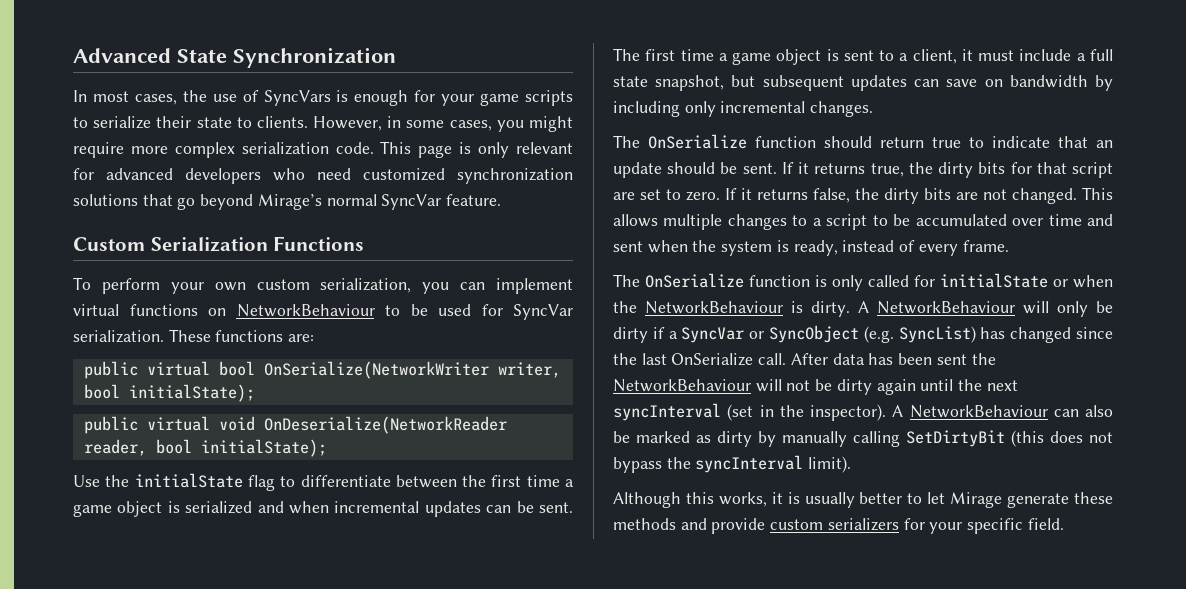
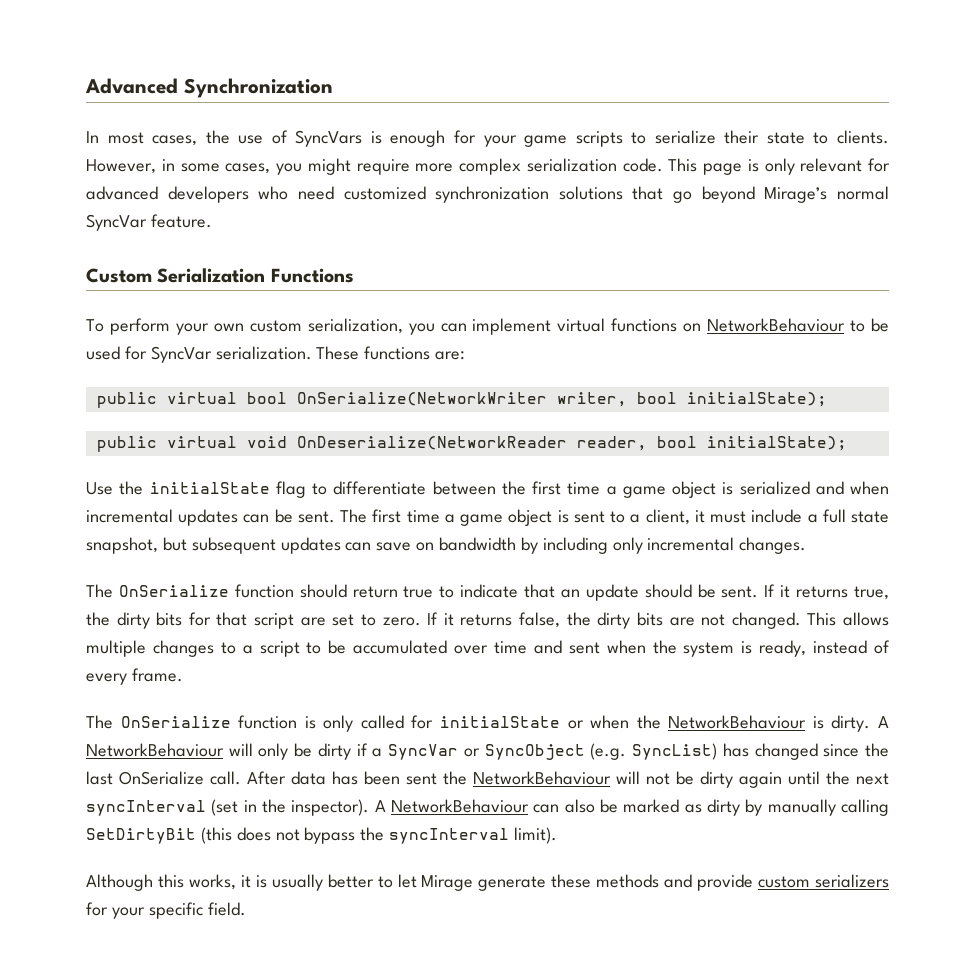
- Advanced State Synchronization
+ Advanced Synchronization

